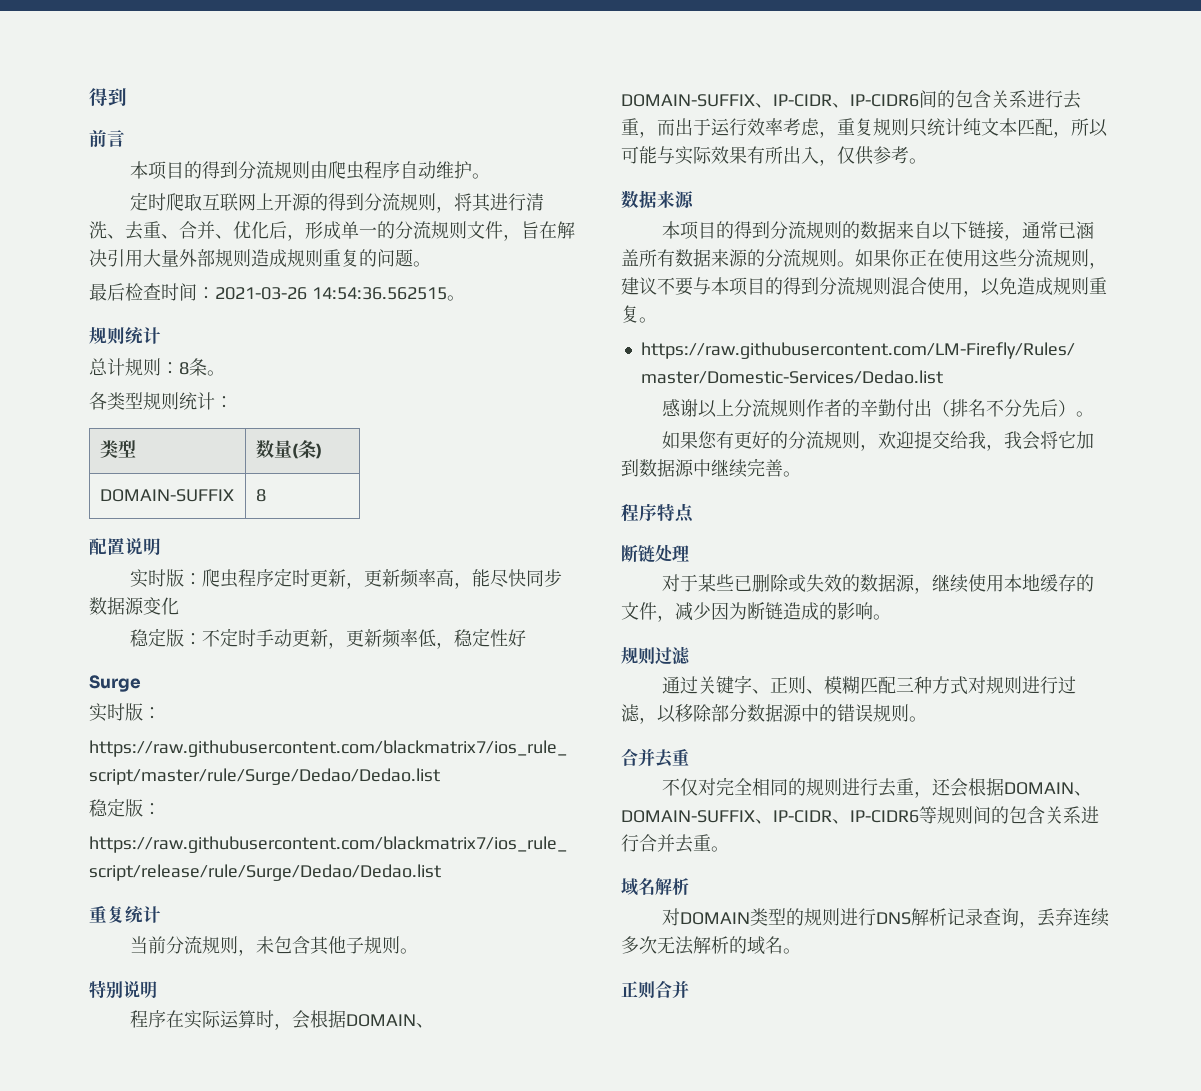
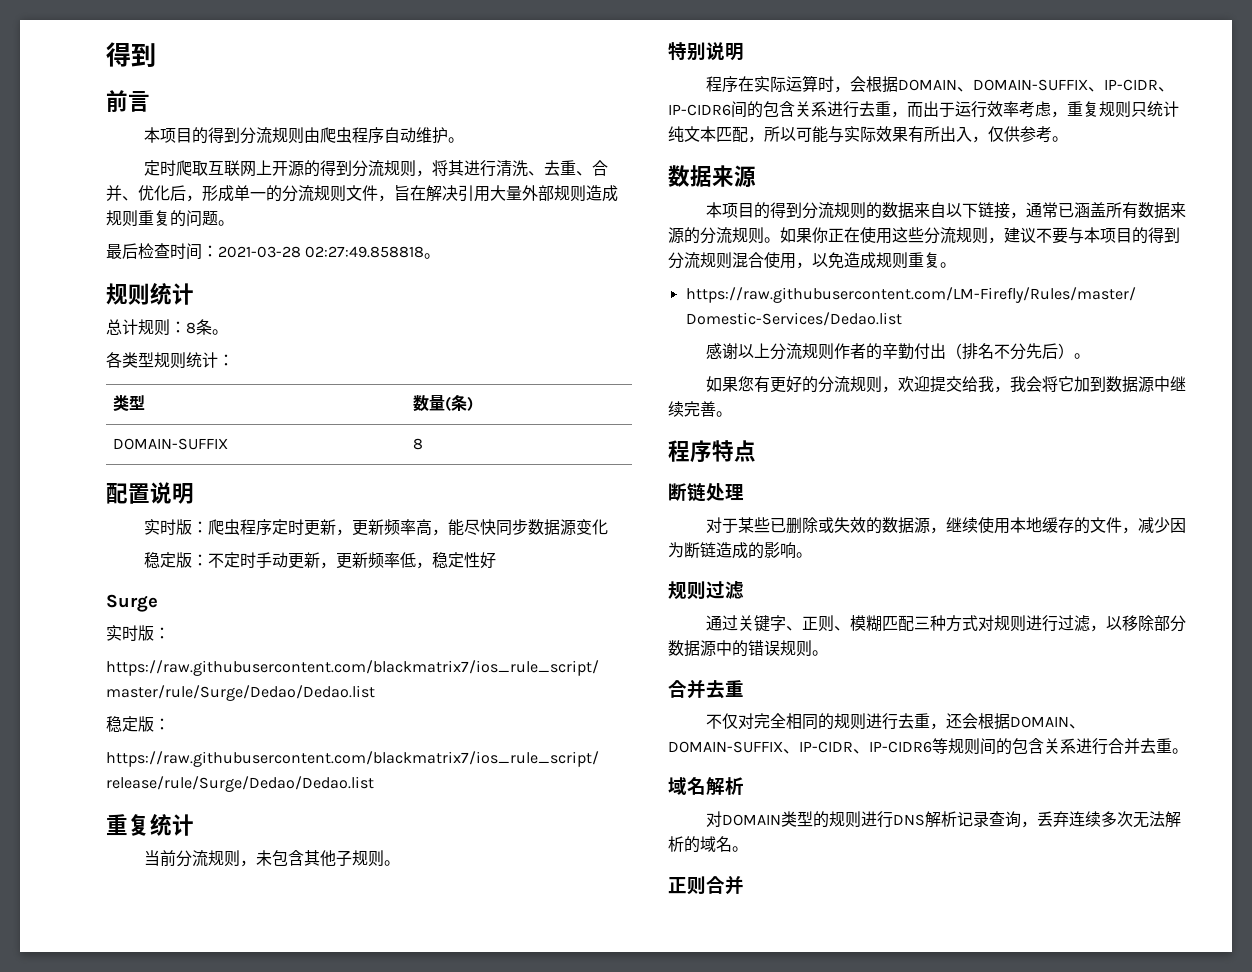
- 最后检查时间：2021-03-26 14:54:36.562515。
+ 最后检查时间：2021-03-28 02:27:49.858818。

